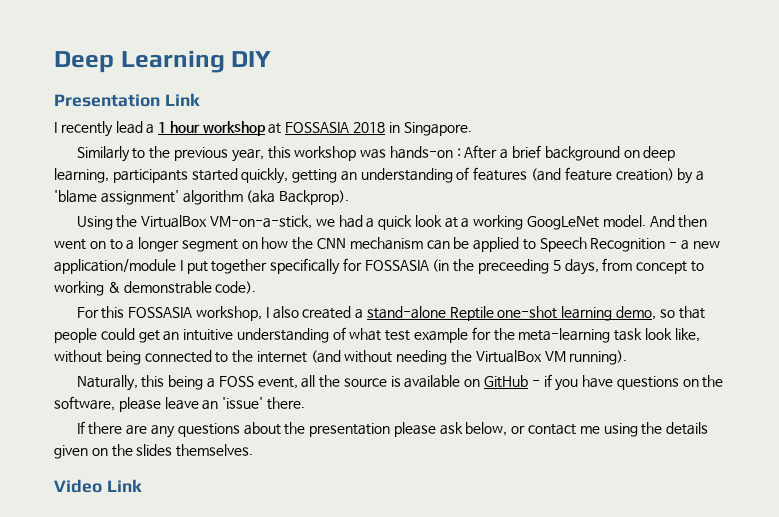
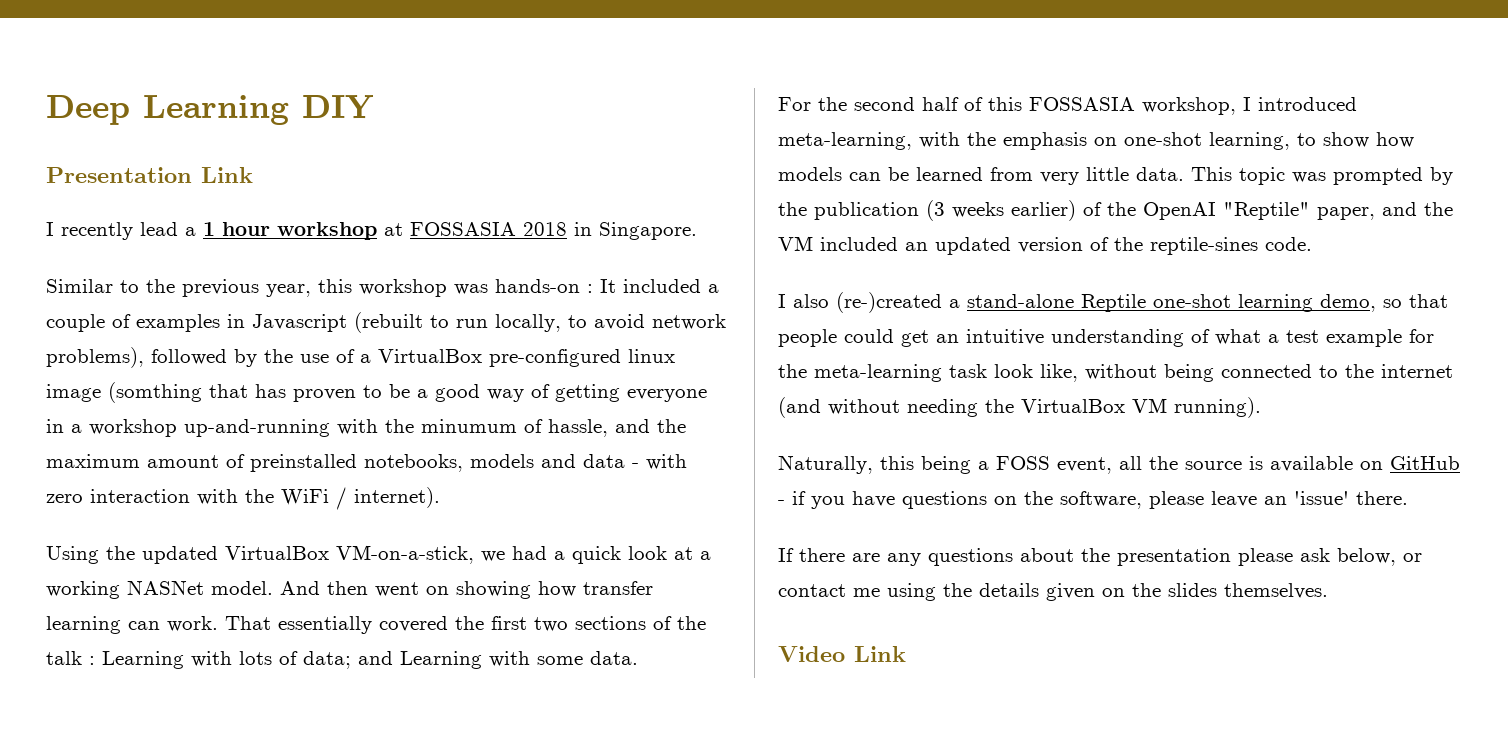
- Similarly to the previous year, this workshop was hands-on : After a brief background on deep learning, participants started quickly, getting an understanding of features (and feature creation) by a 'blame assignment' algorithm (aka Backprop).
+ Similar to the previous year, this workshop was hands-on : It included a couple of examples in Javascript (rebuilt to run locally, to avoid network problems), followed by the use of a VirtualBox pre-configured linux image (somthing that has proven to be a good way of getting everyone in a workshop up-and-running with the minumum of hassle, and the maximum amount of preinstalled notebooks, models and data - with zero interaction with the WiFi / internet).
- Using the VirtualBox VM-on-a-stick, we had a quick look at a working GoogLeNet model.
+ Using the updated VirtualBox VM-on-a-stick, we had a quick look at a working NASNet model.
- And then went on to a longer segment on how the CNN mechanism can be applied to Speech Recognition - a new application/module I put together specifically for FOSSASIA (in the preceeding 5 days, from concept to working & demonstrable code).
- For this FOSSASIA workshop, I also created a stand-alone Reptile one-shot learning demo, so that people could get an intuitive understanding of what test example for the meta-learning task look like, without being connected to the internet (and without needing the VirtualBox VM running).
+ And then went on showing how transfer learning can work. That essentially covered the first two sections of the talk : Learning with lots of data; and Learning with some data.
+ For the second half of this FOSSASIA workshop, I introduced meta-learning, with the emphasis on one-shot learning, to show how models can be learned from very little data. This topic was prompted by the publication (3 weeks earlier) of the OpenAI "Reptile" paper, and the VM included an updated version of the reptile-sines code.
+ I also (re-)created a stand-alone Reptile one-shot learning demo, so that people could get an intuitive understanding of what a test example for the meta-learning task look like, without being connected to the internet (and without needing the VirtualBox VM running).

